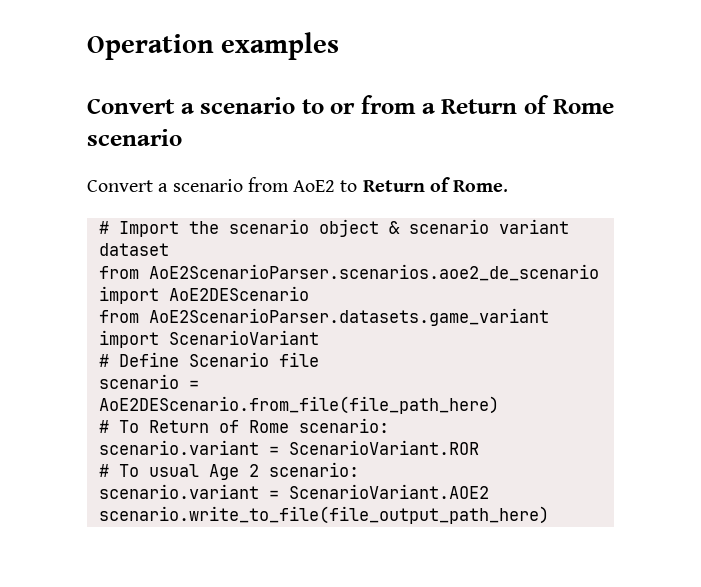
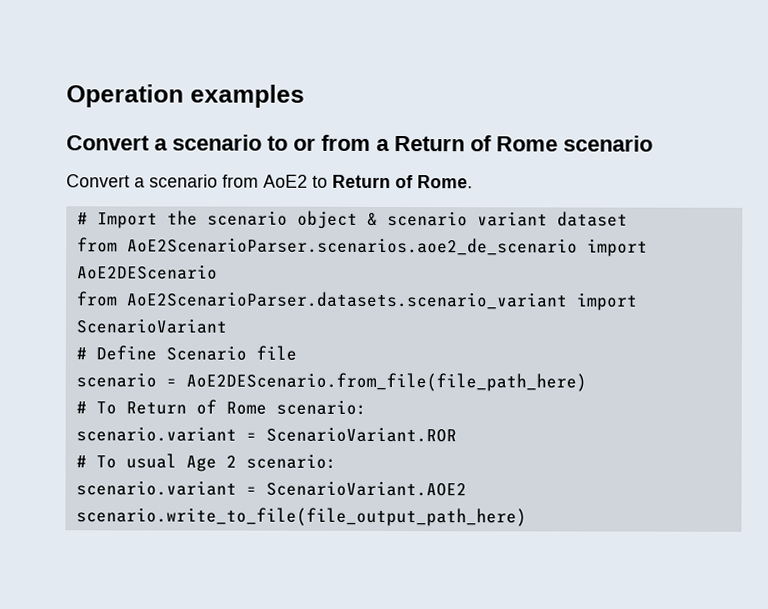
- from AoE2ScenarioParser.datasets.game_variant import ScenarioVariant
+ from AoE2ScenarioParser.datasets.scenario_variant import ScenarioVariant

